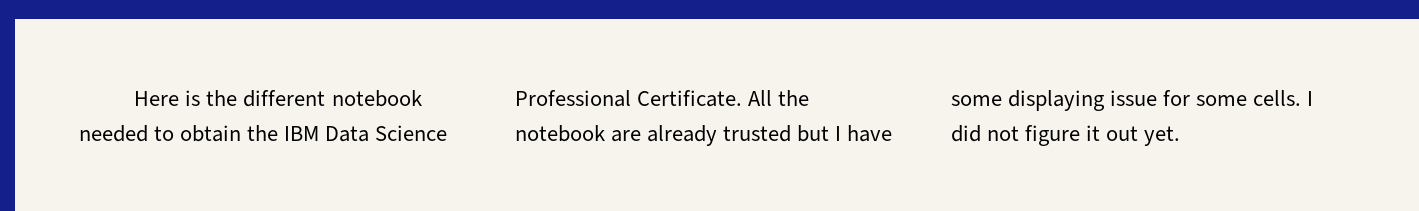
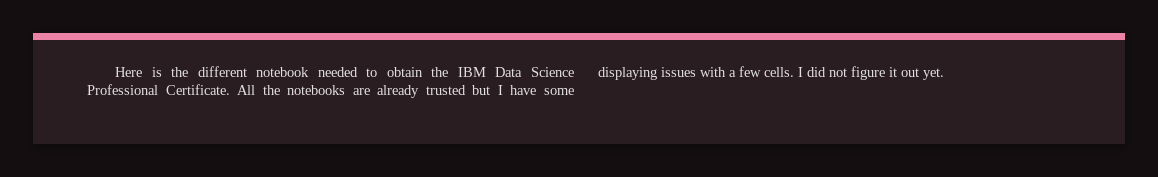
- All the notebook are already trusted but I have some displaying issue for some cells.
+ All the notebooks are already trusted but I have some displaying issues with a few cells.

